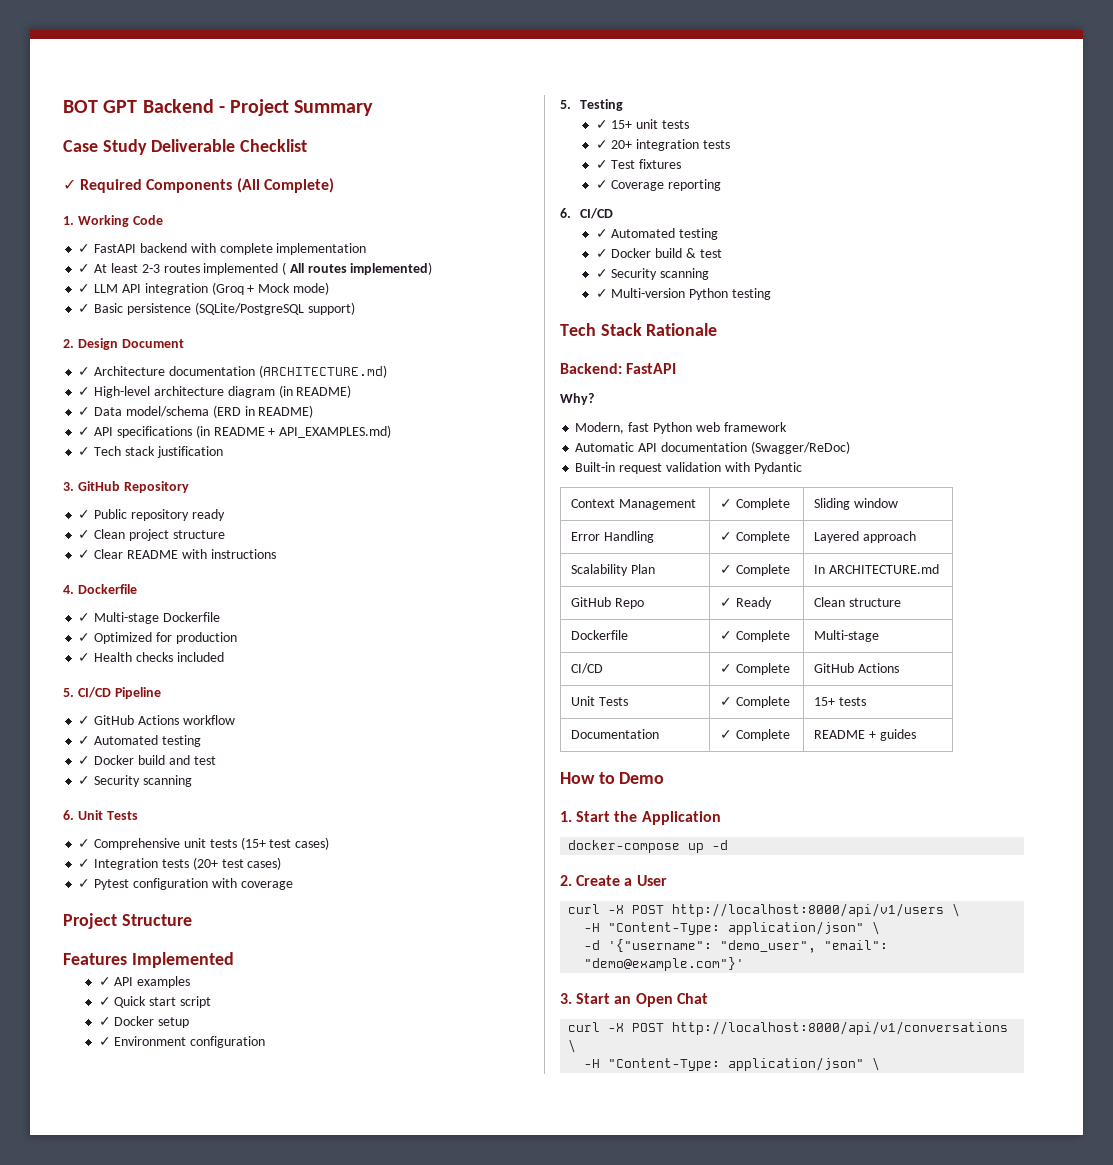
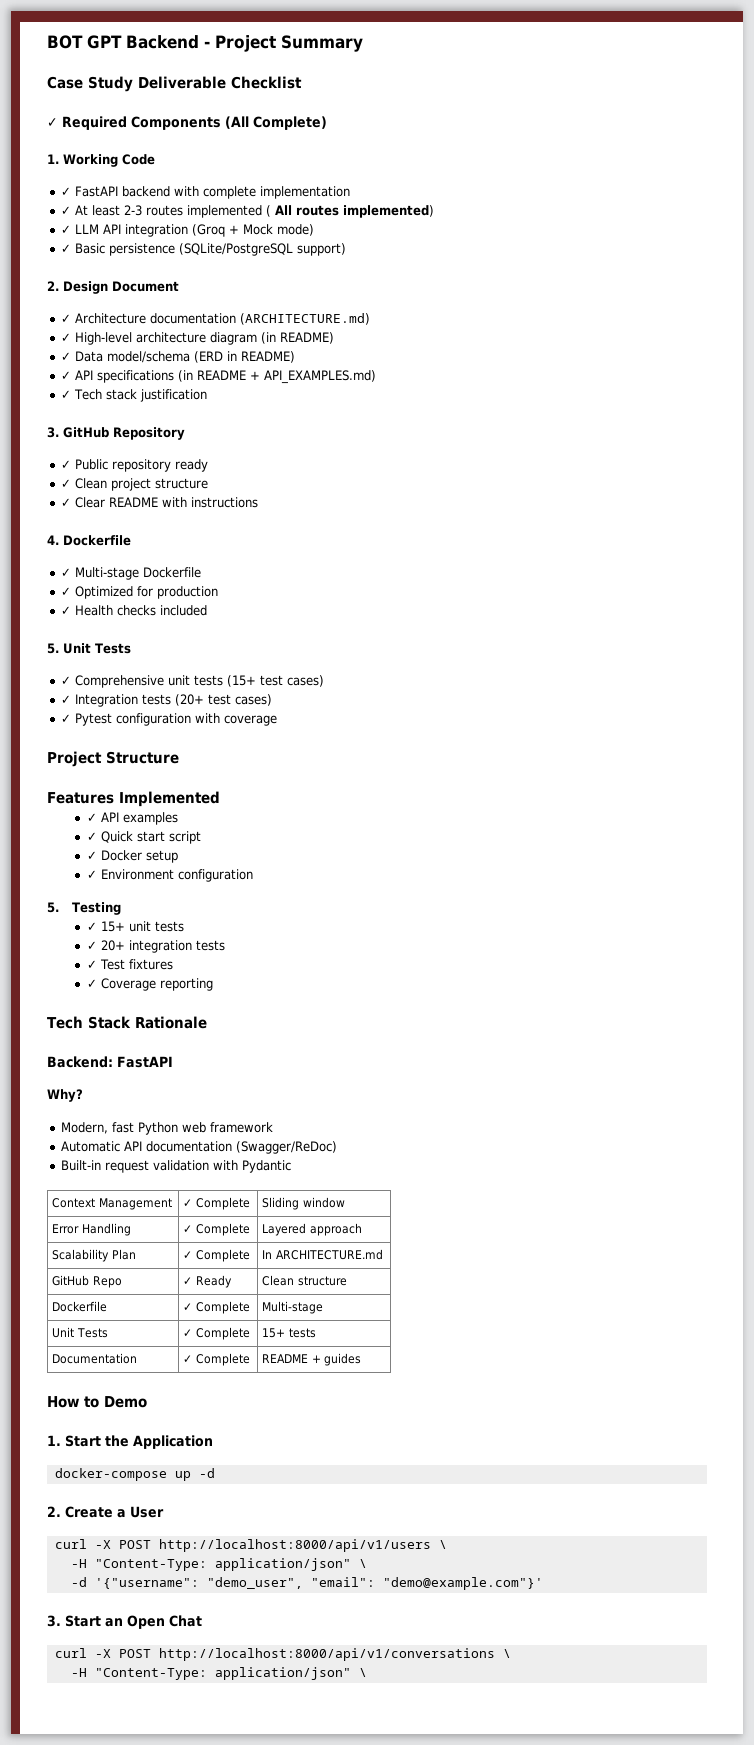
- 5. CI/CD Pipeline
- ✓ GitHub Actions workflow
- ✓ Automated testing
- ✓ Docker build and test
- ✓ Security scanning
- 6. Unit Tests
+ 5. Unit Tests
- 6. CI/CD
- ✓ Automated testing
- ✓ Docker build & test
- ✓ Security scanning
- ✓ Multi-version Python testing
- CI/CD | ✓ Complete | GitHub Actions

